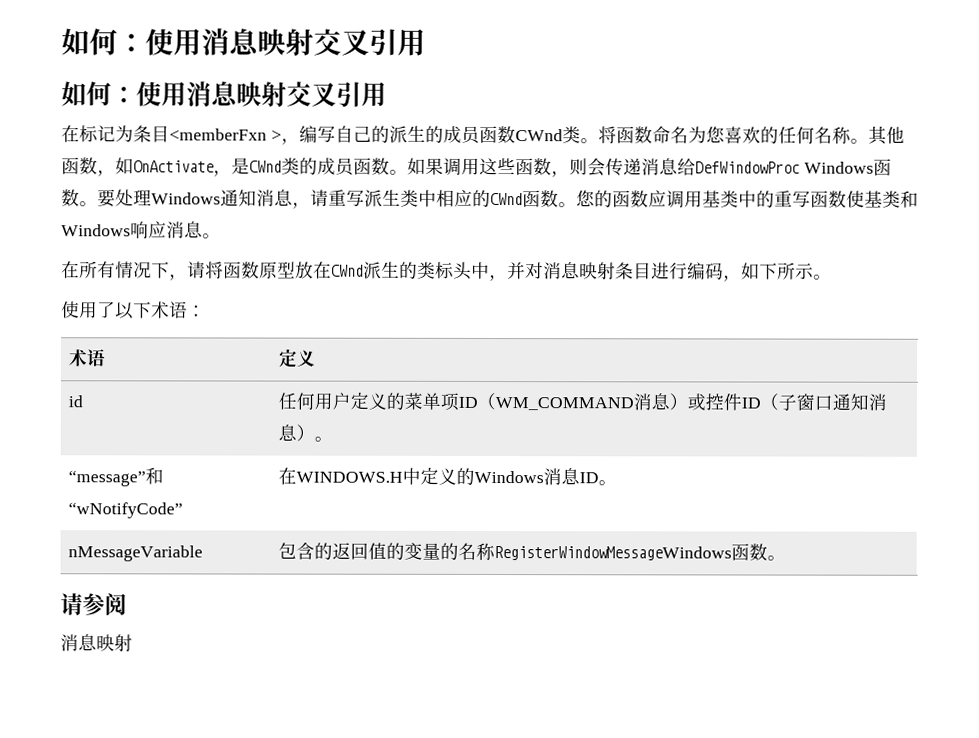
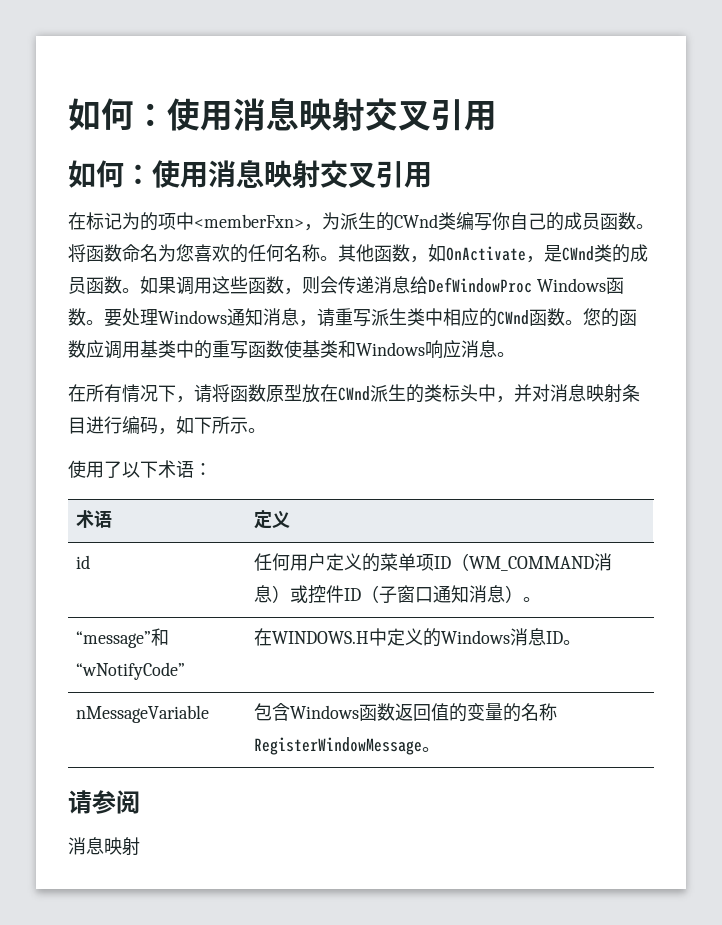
- 在标记为条目<memberFxn >，编写自己的派生的成员函数CWnd类。
+ 在标记为的项中<memberFxn>，为派生的CWnd类编写你自己的成员函数。
- nMessageVariable | 包含的返回值的变量的名称RegisterWindowMessageWindows函数。
+ nMessageVariable | 包含Windows函数返回值的变量的名称RegisterWindowMessage。

